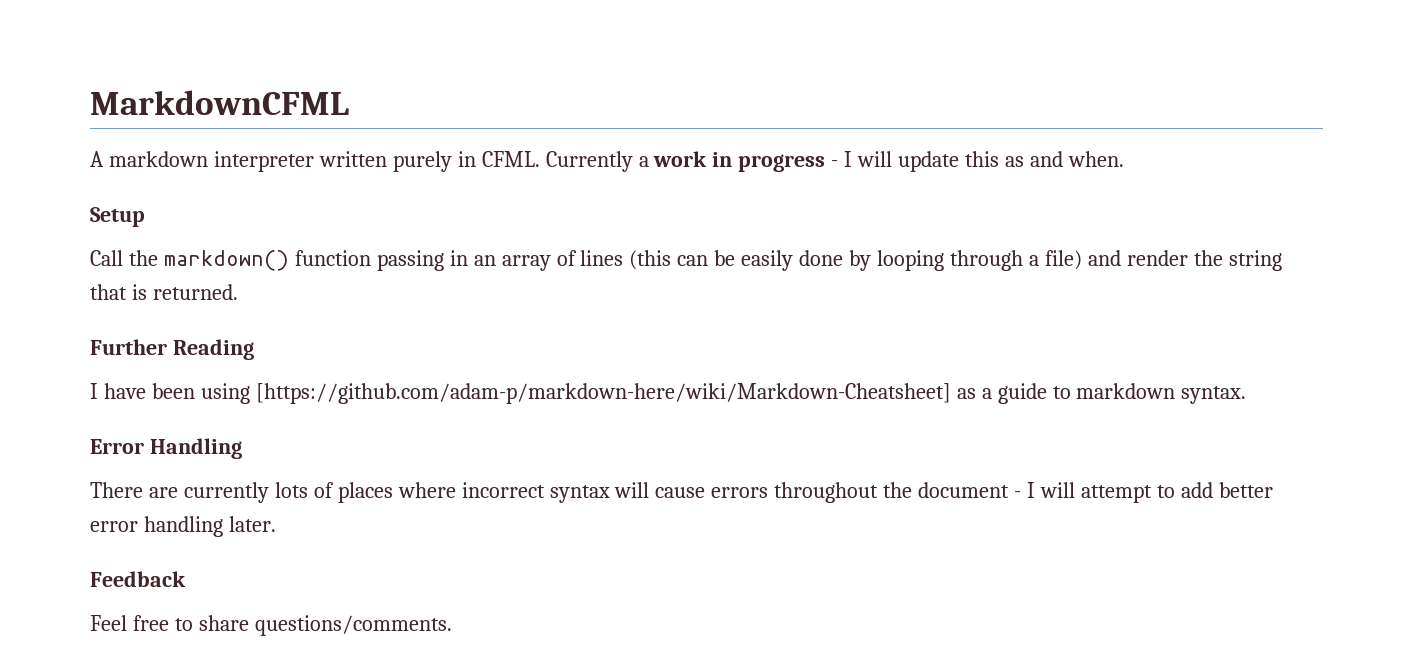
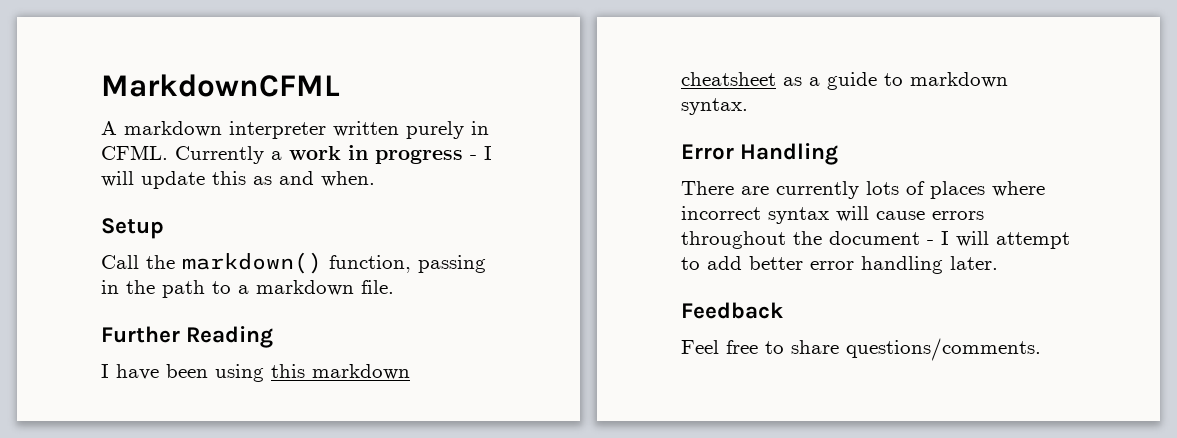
- Call the markdown() function passing in an array of lines (this can be easily done by looping through a file) and render the string that is returned.
+ Call the markdown() function, passing in the path to a markdown file.
- I have been using [https://github.com/adam-p/markdown-here/wiki/Markdown-Cheatsheet] as a guide to markdown syntax.
+ I have been using this markdown cheatsheet as a guide to markdown syntax.

